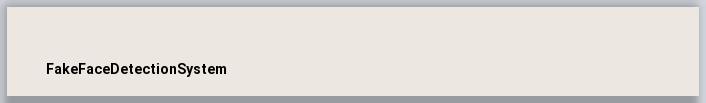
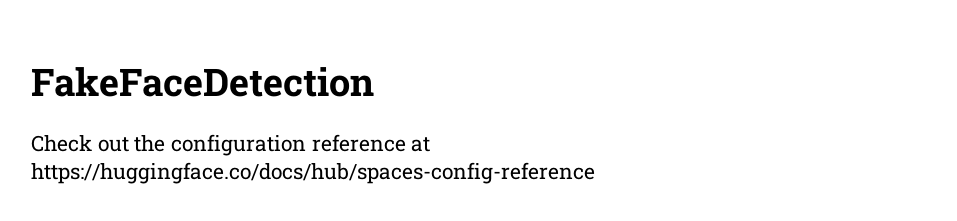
- FakeFaceDetectionSystem
+ FakeFaceDetection
+ Check out the configuration reference at https://huggingface.co/docs/hub/spaces-config-reference

